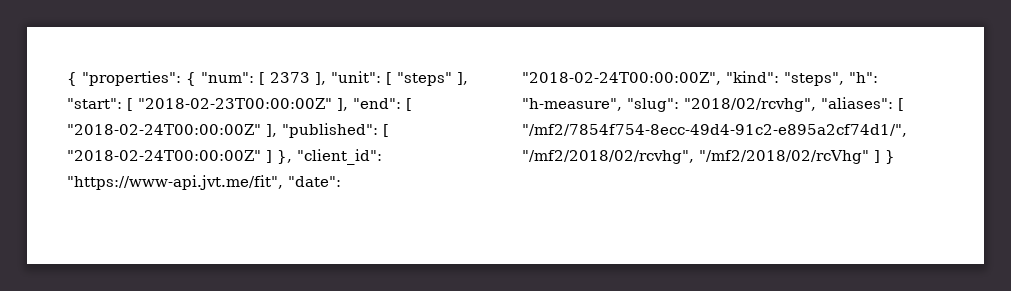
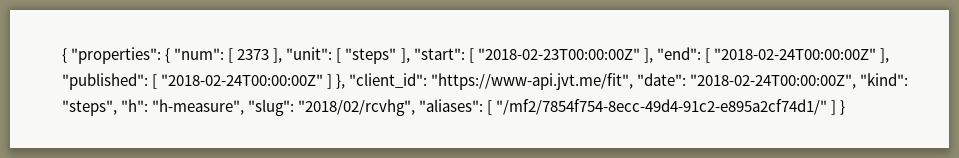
- { "properties": { "num": [ 2373 ], "unit": [ "steps" ], "start": [ "2018-02-23T00:00:00Z" ], "end": [ "2018-02-24T00:00:00Z" ], "published": [ "2018-02-24T00:00:00Z" ] }, "client_id": "https://www-api.jvt.me/fit", "date": "2018-02-24T00:00:00Z", "kind": "steps", "h": "h-measure", "slug": "2018/02/rcvhg", "aliases": [ "/mf2/7854f754-8ecc-49d4-91c2-e895a2cf74d1/", "/mf2/2018/02/rcvhg", "/mf2/2018/02/rcVhg" ] }
+ { "properties": { "num": [ 2373 ], "unit": [ "steps" ], "start": [ "2018-02-23T00:00:00Z" ], "end": [ "2018-02-24T00:00:00Z" ], "published": [ "2018-02-24T00:00:00Z" ] }, "client_id": "https://www-api.jvt.me/fit", "date": "2018-02-24T00:00:00Z", "kind": "steps", "h": "h-measure", "slug": "2018/02/rcvhg", "aliases": [ "/mf2/7854f754-8ecc-49d4-91c2-e895a2cf74d1/" ] }

